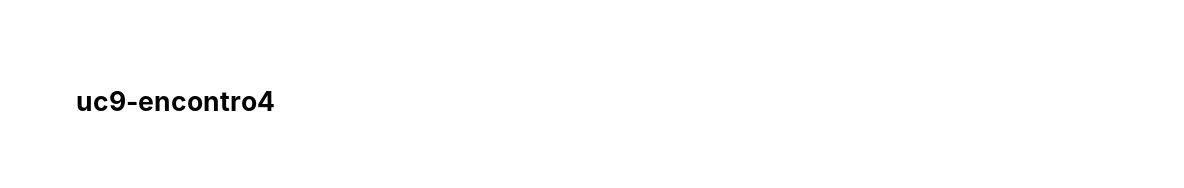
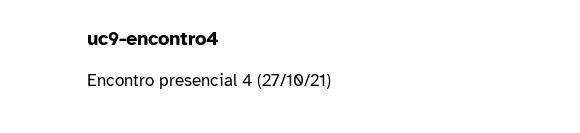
+ Encontro presencial 4 (27/10/21)

